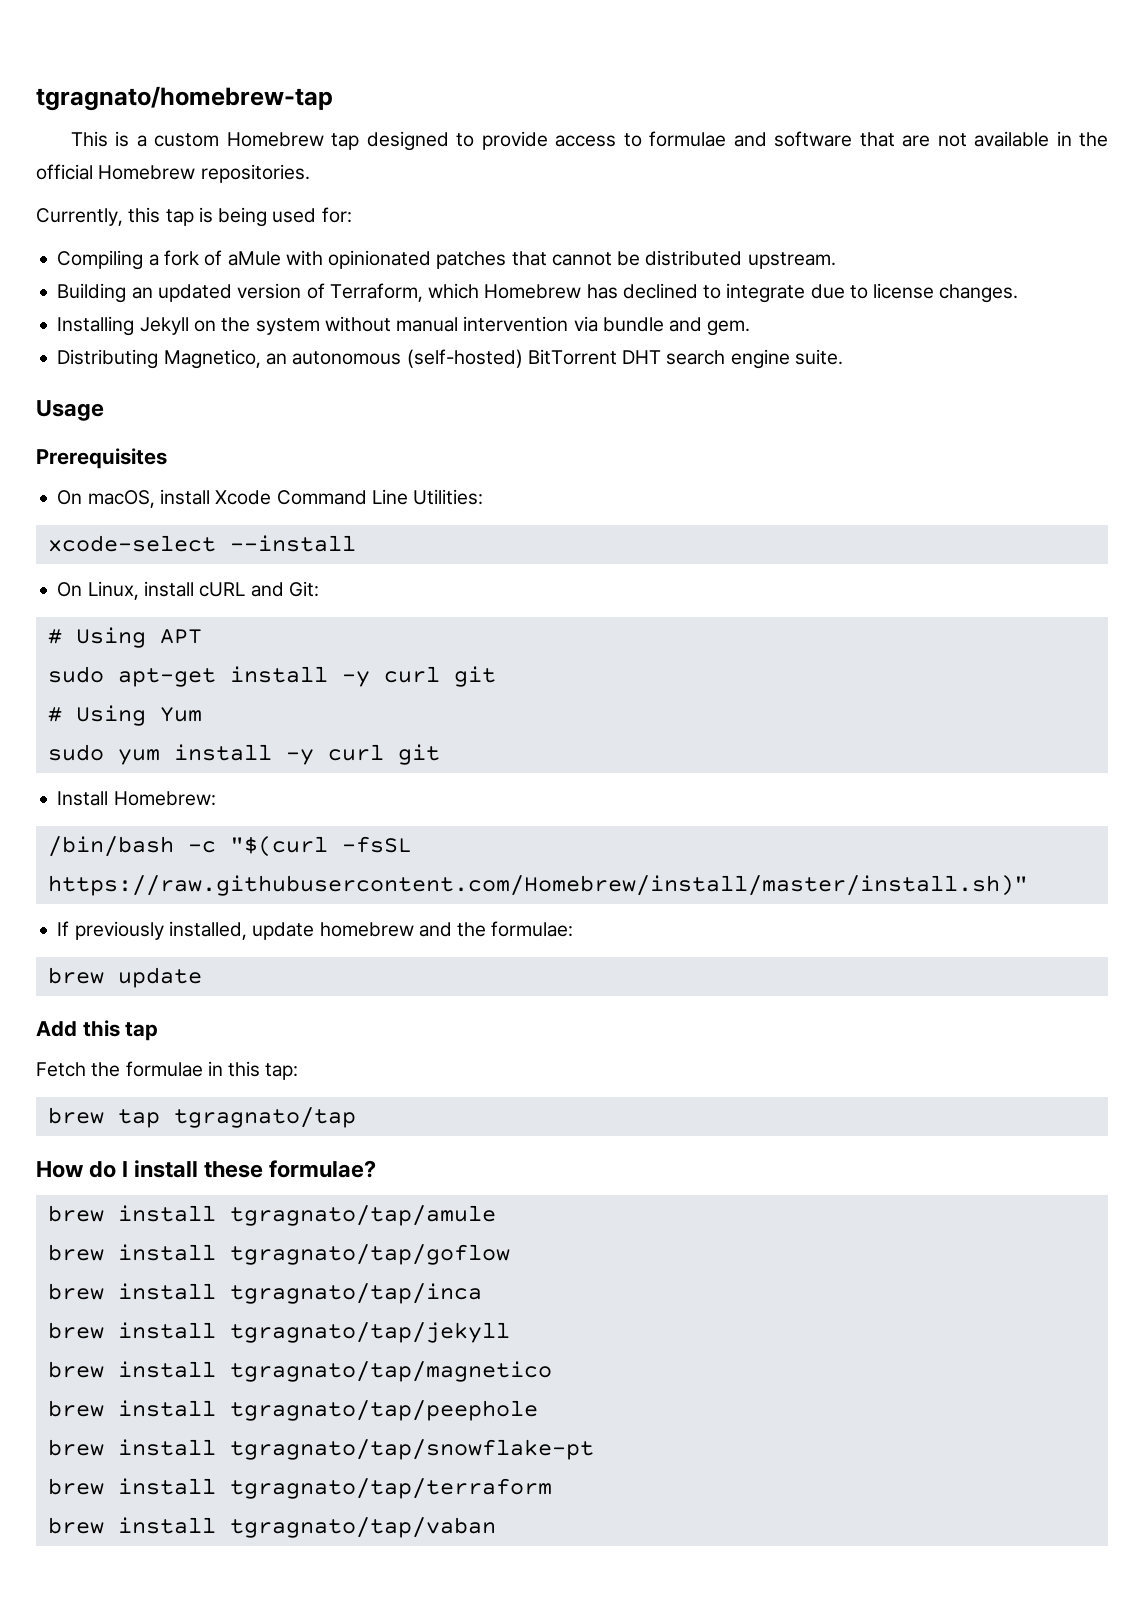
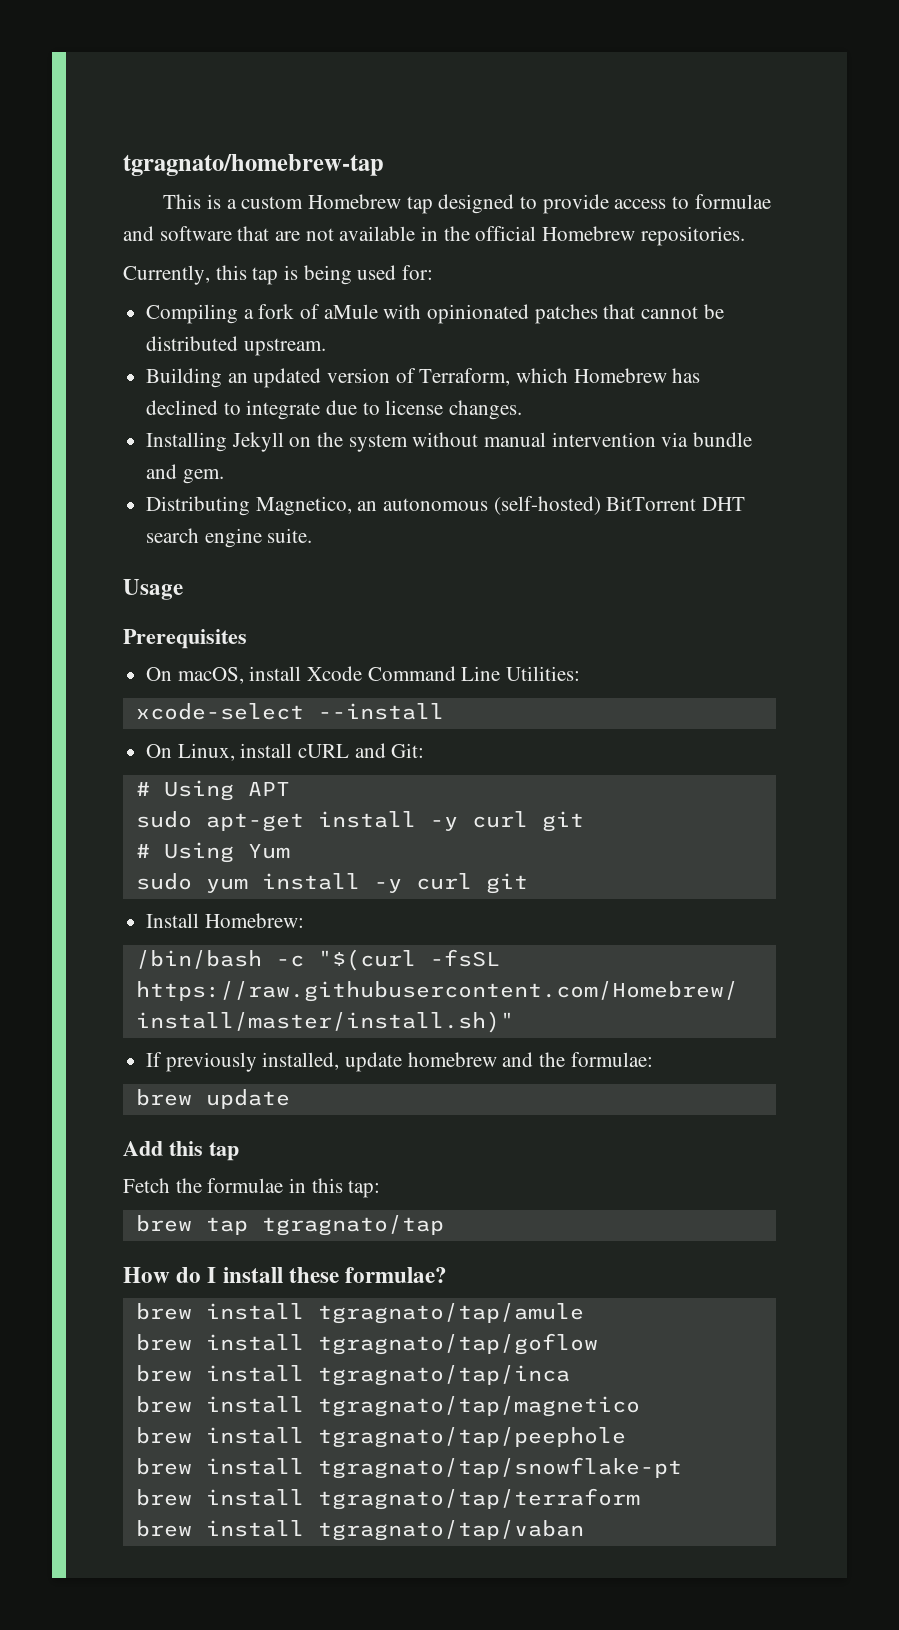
- brew install tgragnato/tap/jekyll

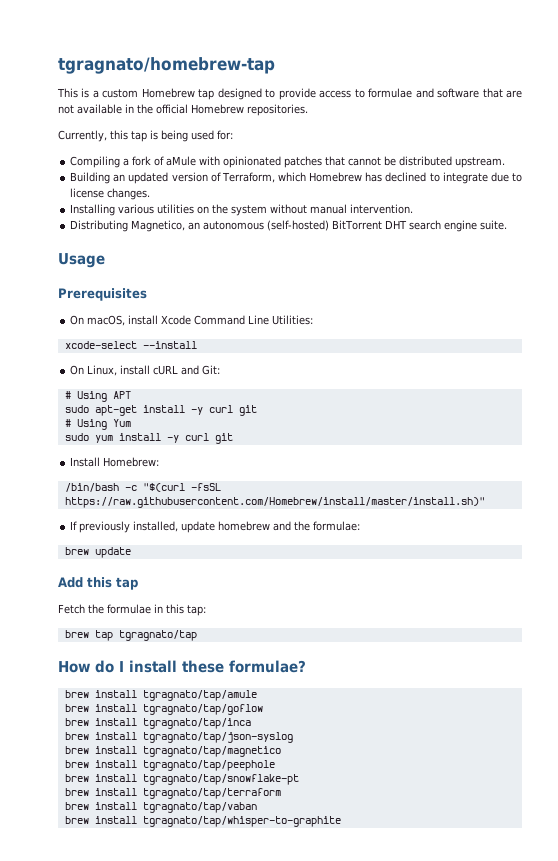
- Installing Jekyll on the system without manual intervention via bundle and gem.
+ Installing various utilities on the system without manual intervention.
+ brew install tgragnato/tap/json-syslog
+ brew install tgragnato/tap/whisper-to-graphite

